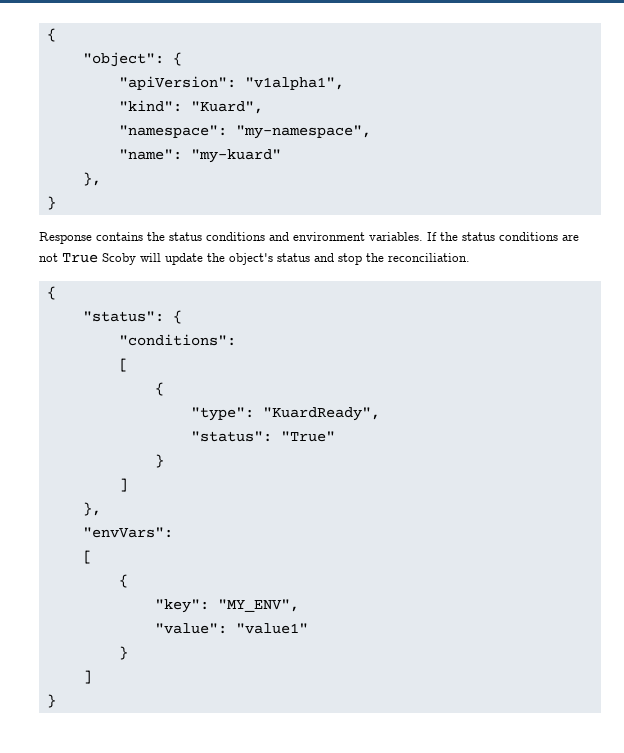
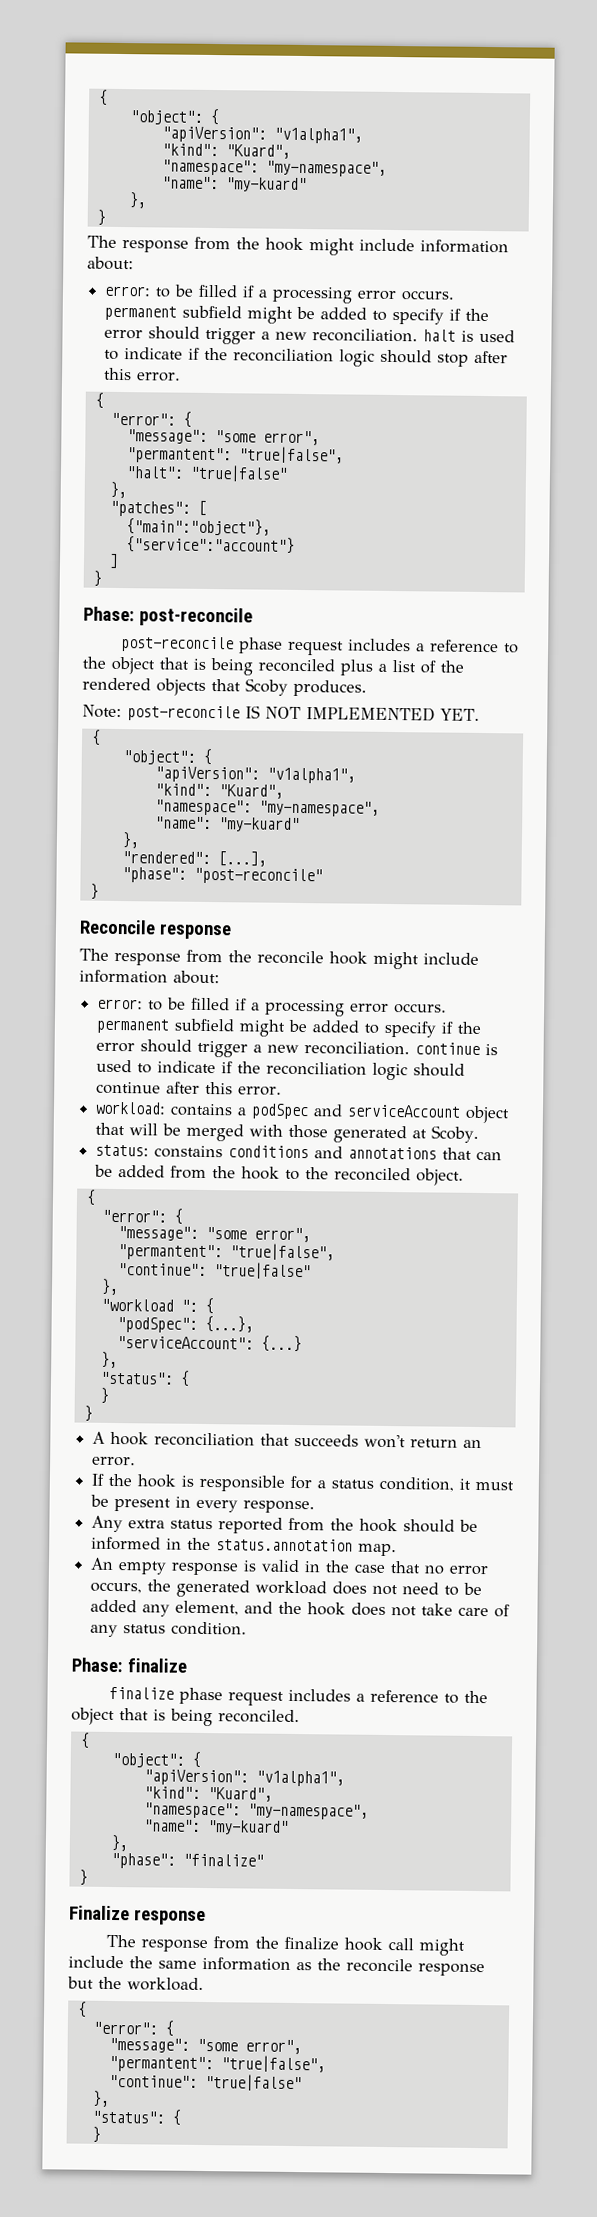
- Response contains the status conditions and environment variables. If the status conditions are not True Scoby will update the object's status and stop the reconciliation.
+ The response from the hook might include information about:
+ error: to be filled if a processing error occurs. permanent subfield might be added to specify if the error should trigger a new reconciliation. halt is used to indicate if the reconciliation logic should stop after this error.
  {
+ "error": {
+ "message": "some error",
+ "permantent": "true|false",
+ "halt": "true|false"
+ },
+ "patches": [
+ {"main":"object"},
+ {"service":"account"}
+ ]
+ }
+ Phase: post-reconcile
+ post-reconcile phase request includes a reference to the object that is being reconciled plus a list of the rendered objects that Scoby produces.
+ Note: post-reconcile IS NOT IMPLEMENTED YET.
+ {
+ "object": {
+ "apiVersion": "v1alpha1",
+ "kind": "Kuard",
+ "namespace": "my-namespace",
+ "name": "my-kuard"
+ },
+ "rendered": [...],
+ "phase": "post-reconcile"
+ }
+ Reconcile response
+ The response from the reconcile hook might include information about:
+ error: to be filled if a processing error occurs. permanent subfield might be added to specify if the error should trigger a new reconciliation. continue is used to indicate if the reconciliation logic should continue after this error.
+ workload: contains a podSpec and serviceAccount object that will be merged with those generated at Scoby.
+ status: constains conditions and annotations that can be added from the hook to the reconciled object.
+ {
+ "error": {
+ "message": "some error",
+ "permantent": "true|false",
+ "continue": "true|false"
+ },
+ "workload ": {
+ "podSpec": {...},
+ "serviceAccount": {...}
+ },
  "status": {
- "conditions":
- [
+ }
+ }
+ A hook reconciliation that succeeds won't return an error.
+ If the hook is responsible for a status condition, it must be present in every response.
+ Any extra status reported from the hook should be informed in the status.annotation map.
+ An empty response is valid in the case that no error occurs, the generated workload does not need to be added any element, and the hook does not take care of any status condition.
+ Phase: finalize
+ finalize phase request includes a reference to the object that is being reconciled.
  {
- "type": "KuardReady",
- "status": "True"
+ "object": {
+ "apiVersion": "v1alpha1",
+ "kind": "Kuard",
+ "namespace": "my-namespace",
+ "name": "my-kuard"
+ },
+ "phase": "finalize"
  }
- ]
+ Finalize response
+ The response from the finalize hook call might include the same information as the reconcile response but the workload.
+ {
+ "error": {
+ "message": "some error",
+ "permantent": "true|false",
+ "continue": "true|false"
  },
- "envVars":
- [
- {
- "key": "MY_ENV",
- "value": "value1"
- }
- ]
+ "status": {

